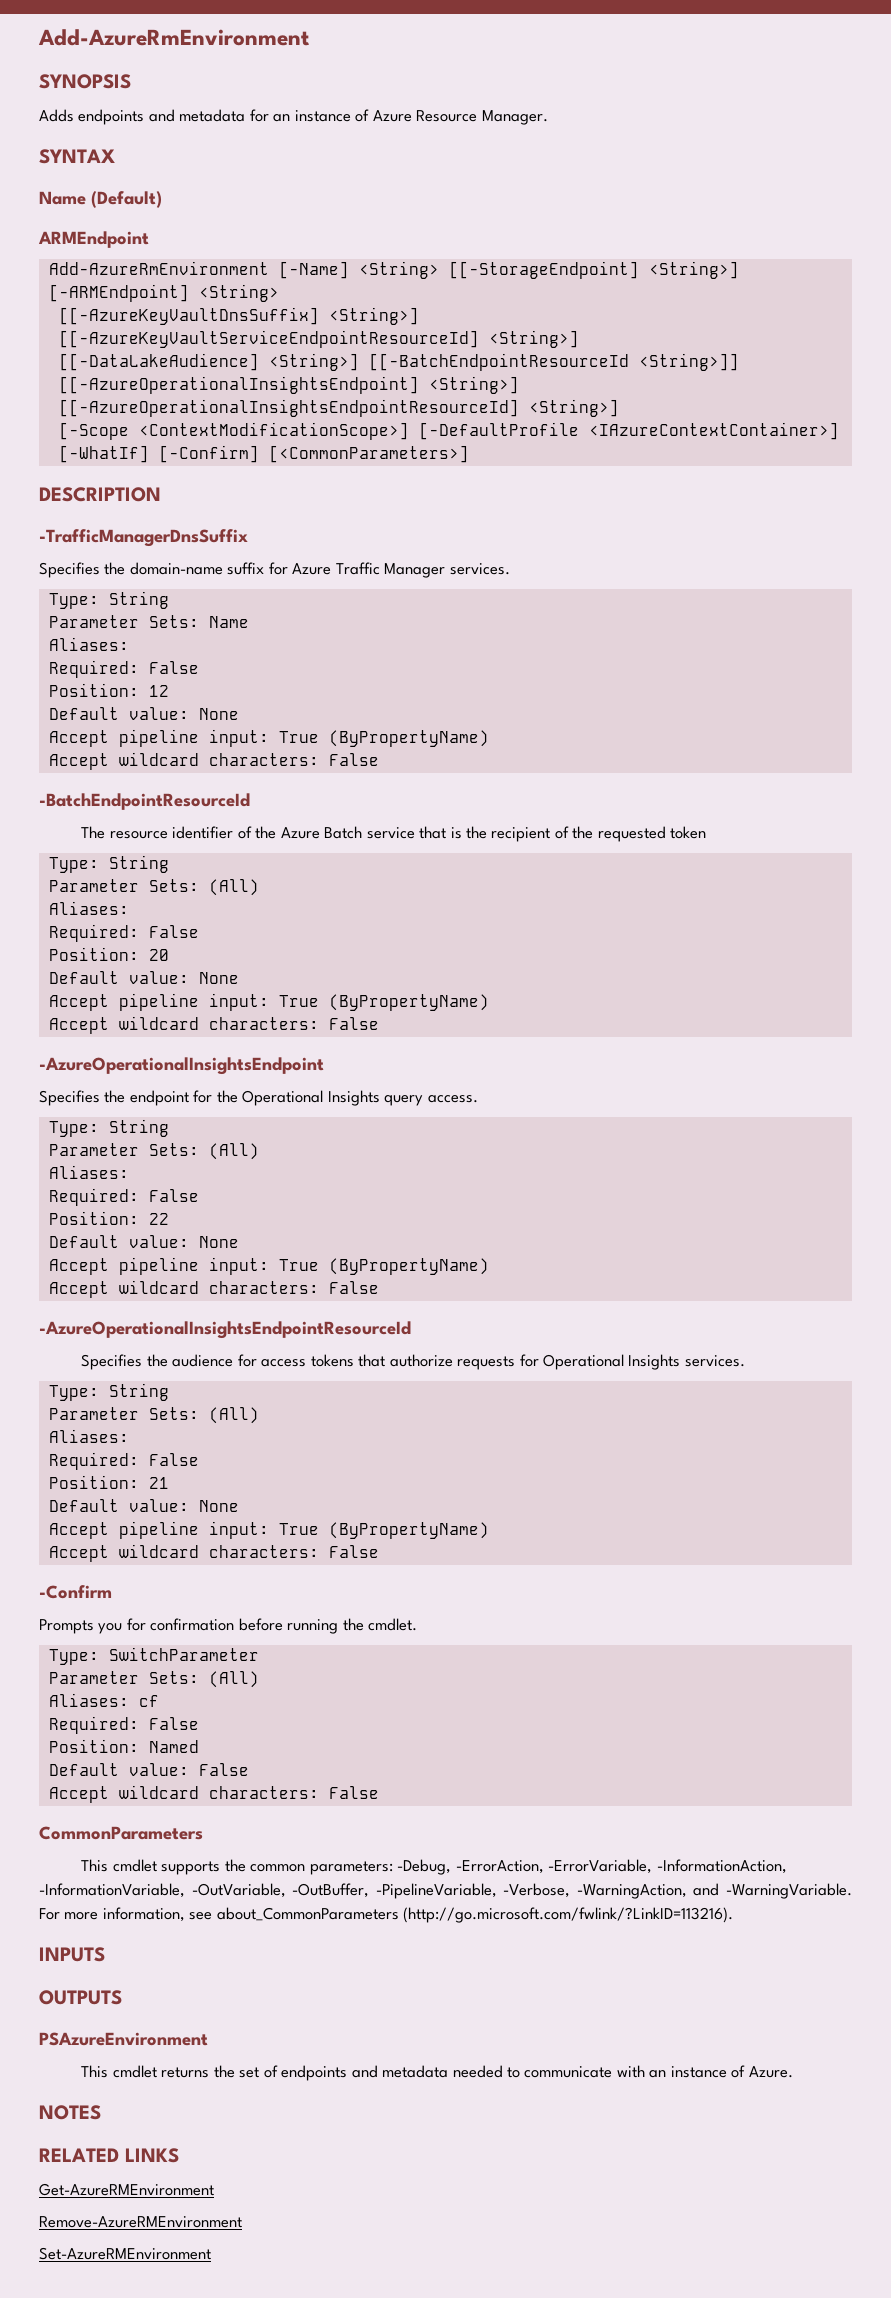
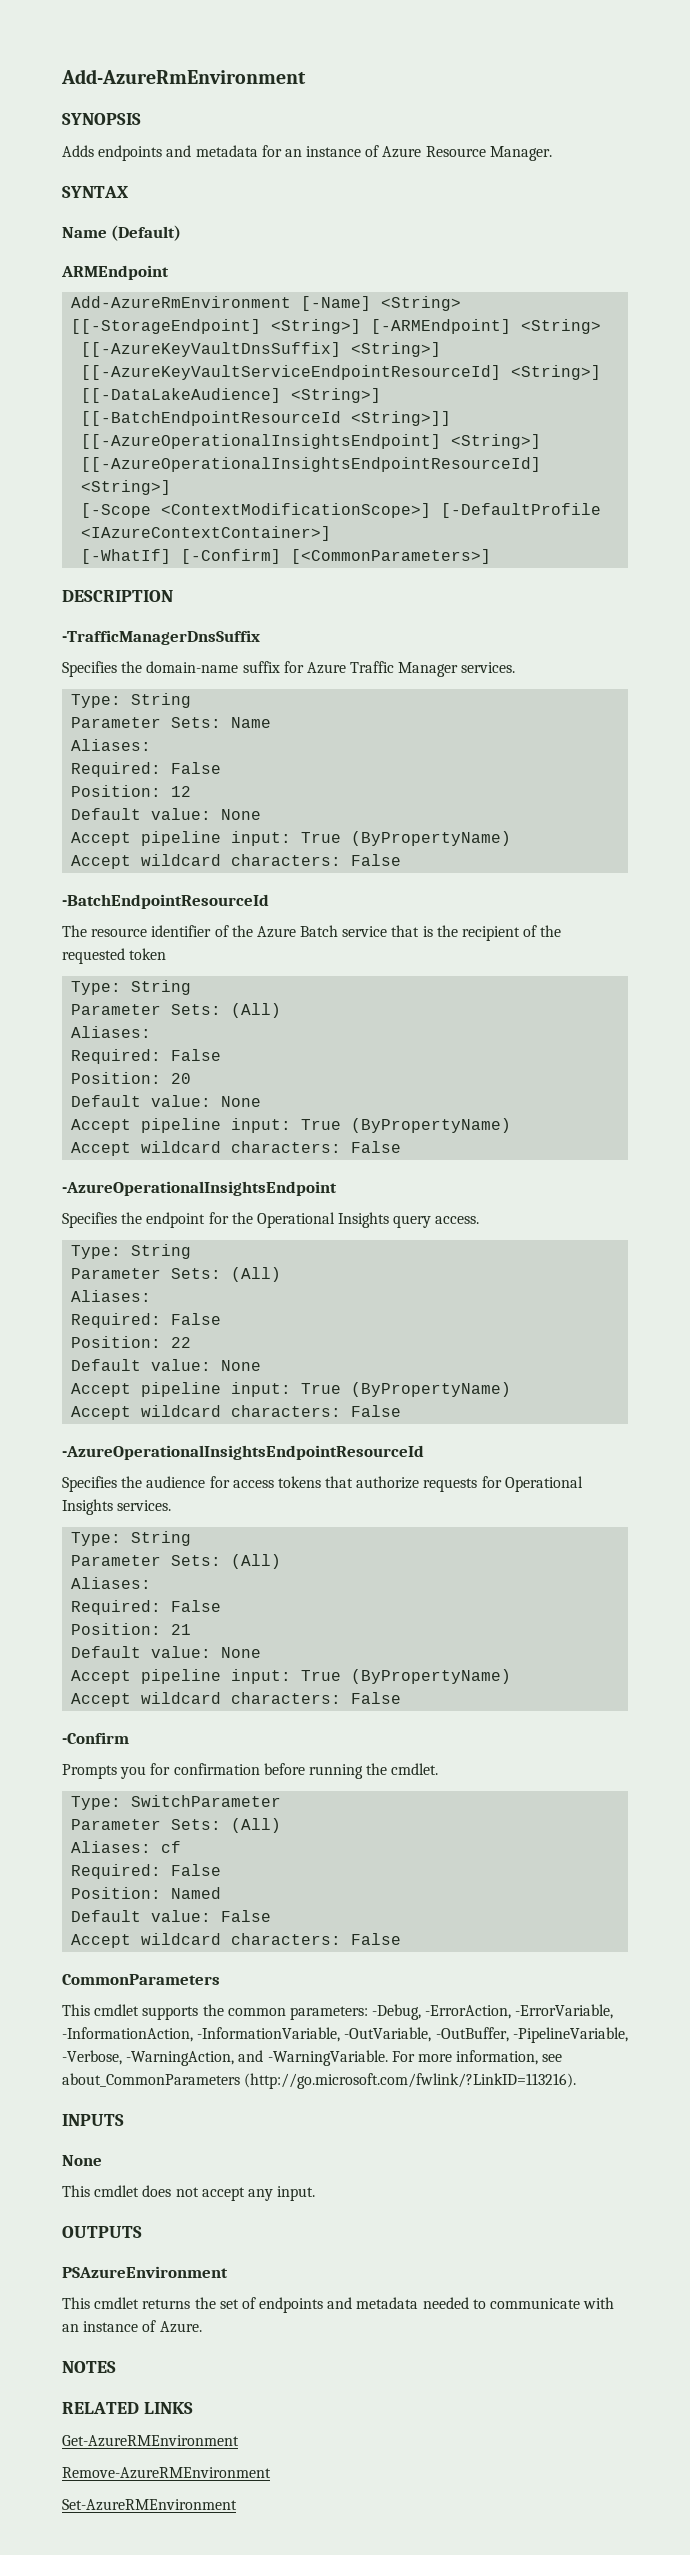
  INPUTS
+ None
+ This cmdlet does not accept any input.

